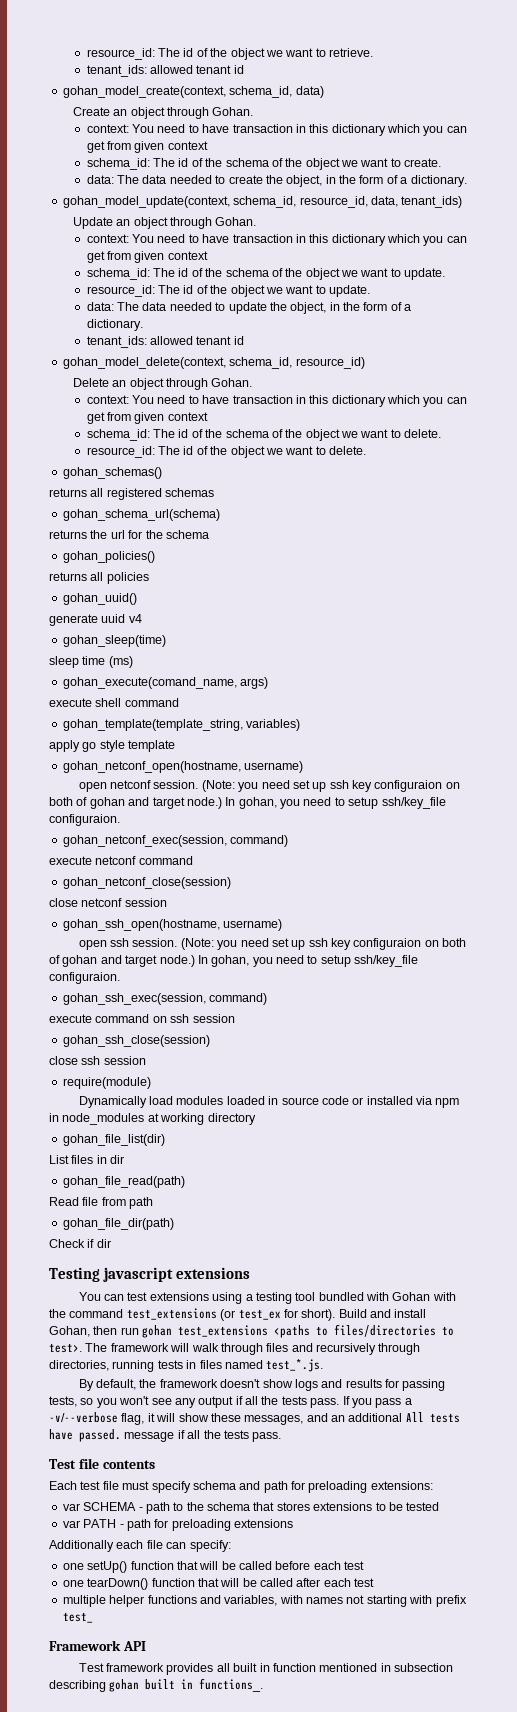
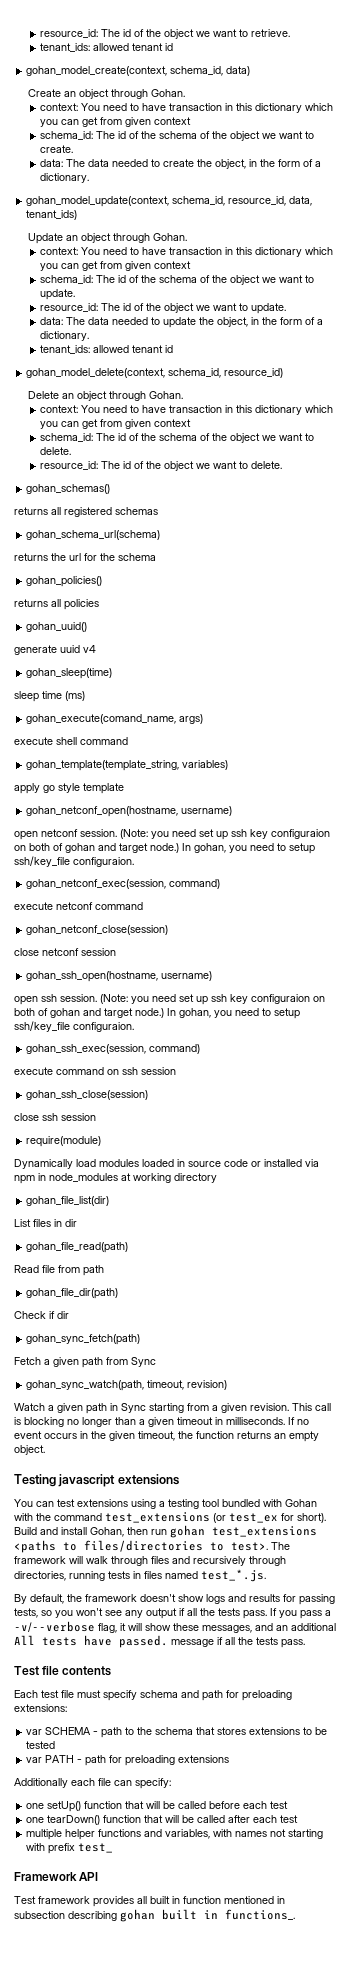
+ gohan_sync_fetch(path)
+ Fetch a given path from Sync
+ gohan_sync_watch(path, timeout, revision)
+ Watch a given path in Sync starting from a given revision. This call is blocking no longer than a given timeout in milliseconds. If no event occurs in the given timeout, the function returns an empty object.

